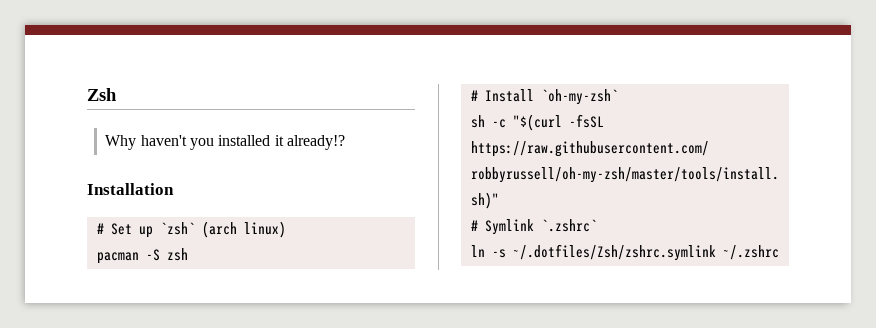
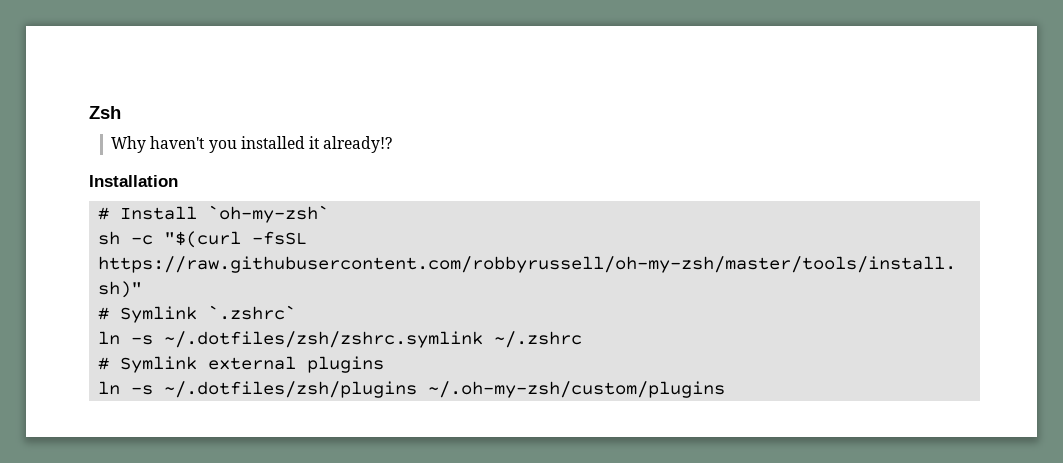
- # Set up `zsh` (arch linux)
- pacman -S zsh
- ln -s ~/.dotfiles/Zsh/zshrc.symlink ~/.zshrc
+ ln -s ~/.dotfiles/zsh/zshrc.symlink ~/.zshrc
+ # Symlink external plugins
+ ln -s ~/.dotfiles/zsh/plugins ~/.oh-my-zsh/custom/plugins

